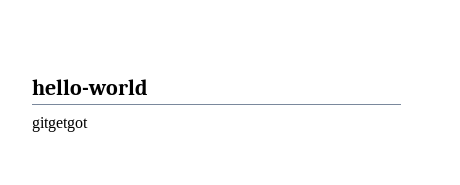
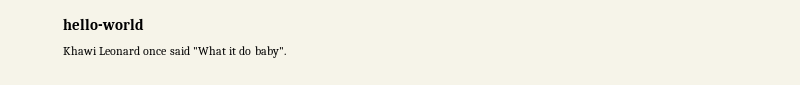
- gitgetgot
+ Khawi Leonard once said "What it do baby".

